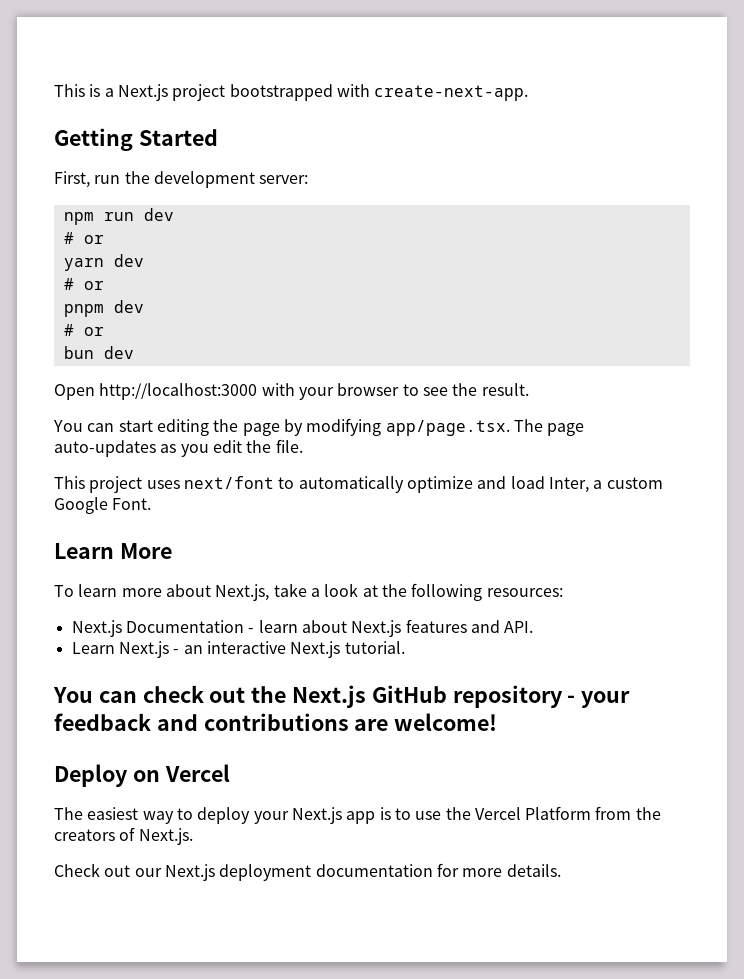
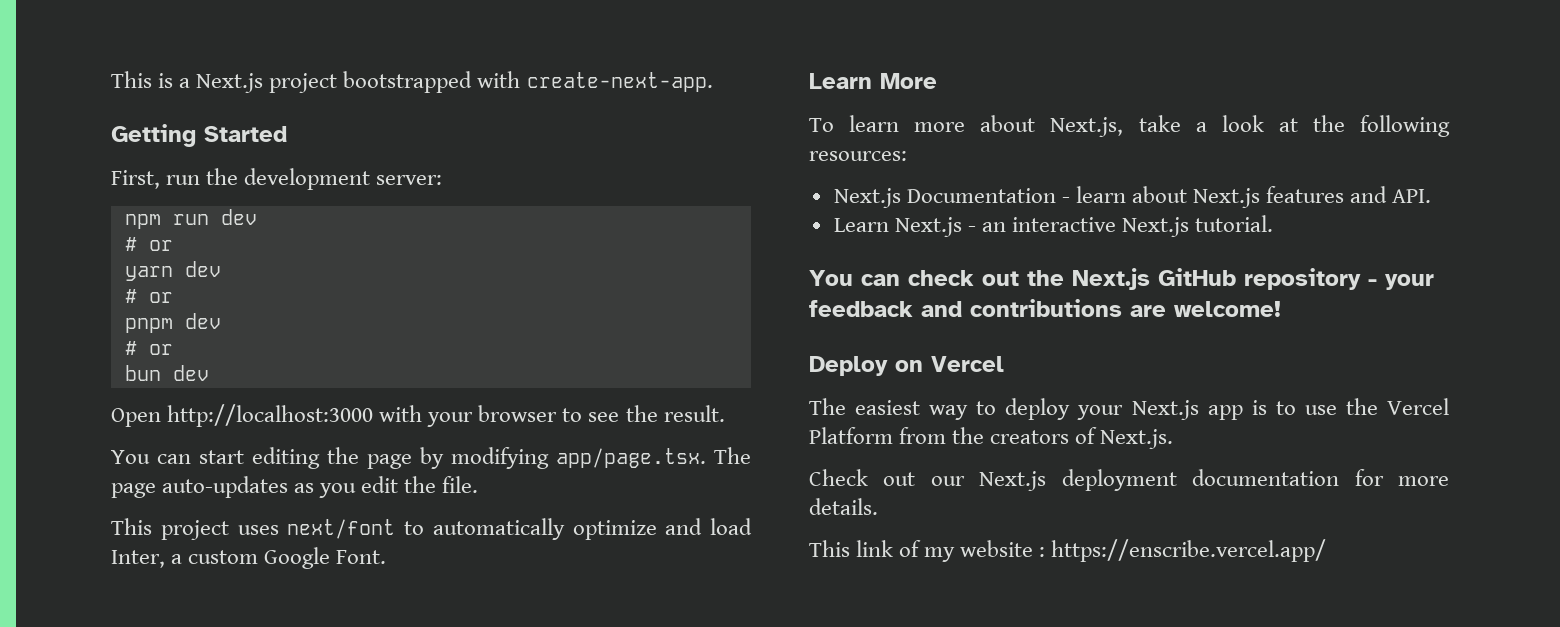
+ This link of my website : https://enscribe.vercel.app/

